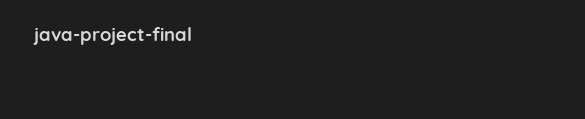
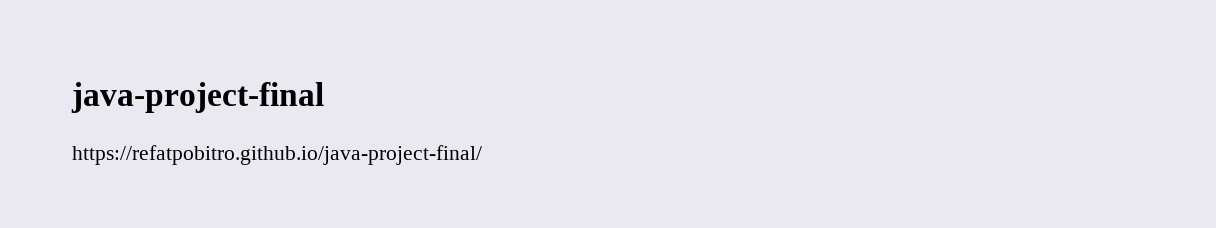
+ https://refatpobitro.github.io/java-project-final/

